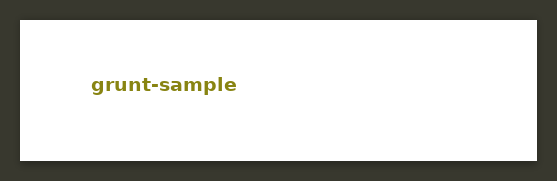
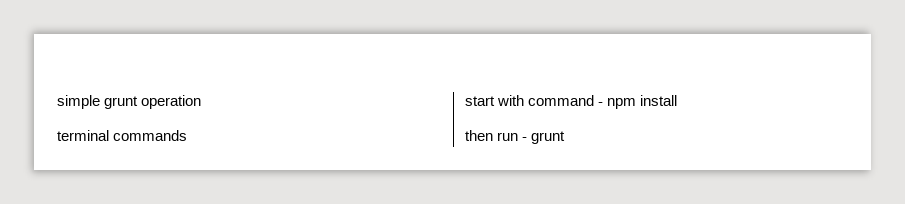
- grunt-sample
+ simple grunt operation
+ terminal commands
+ start with command - npm install
+ then run - grunt

